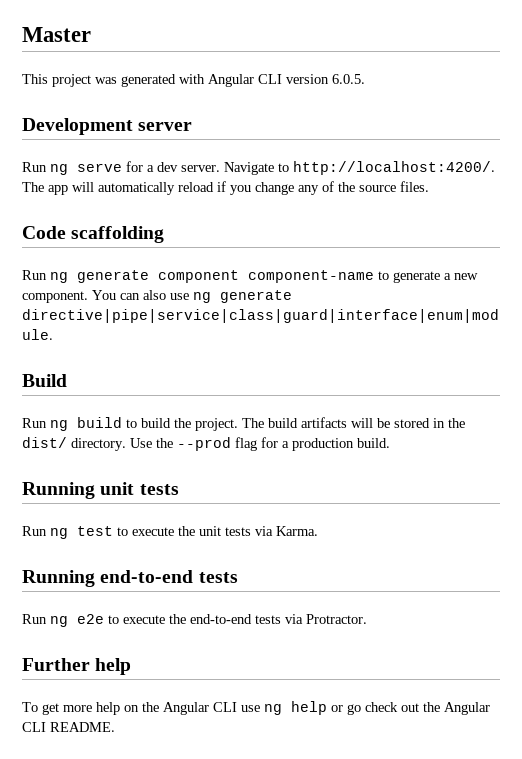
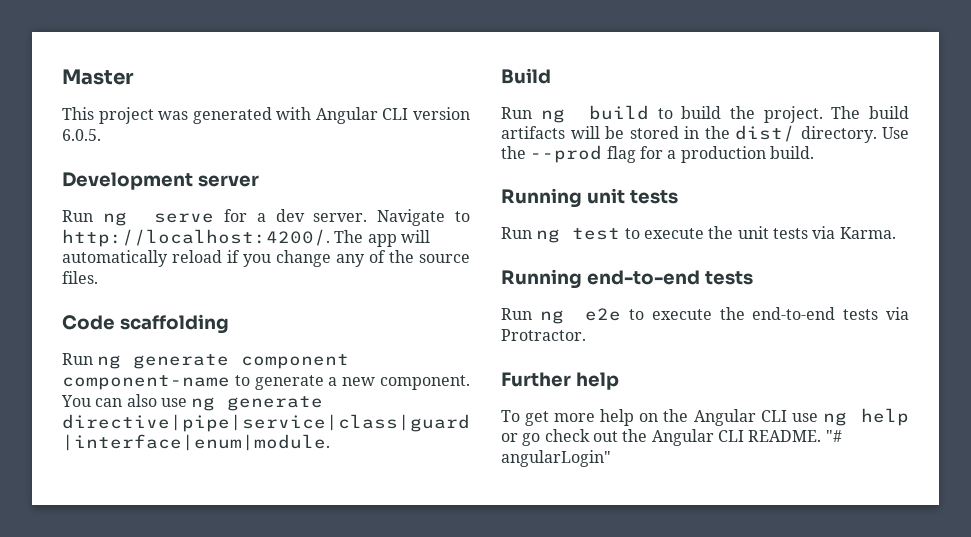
+ "# angularLogin"

